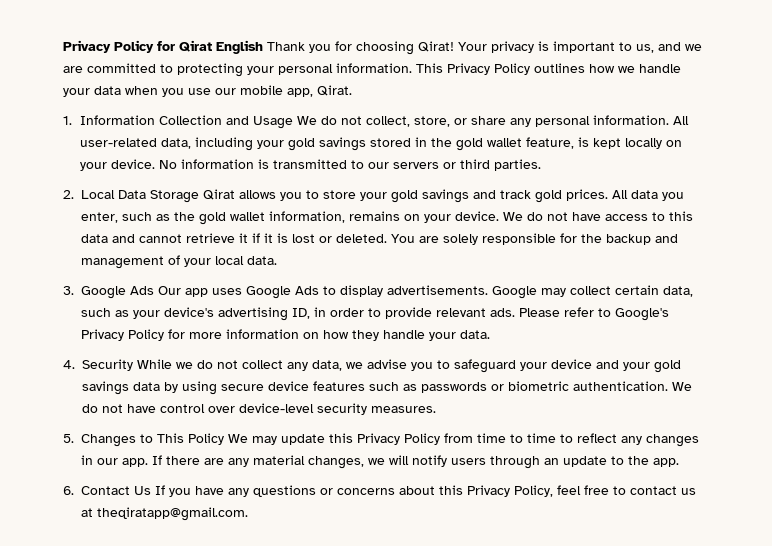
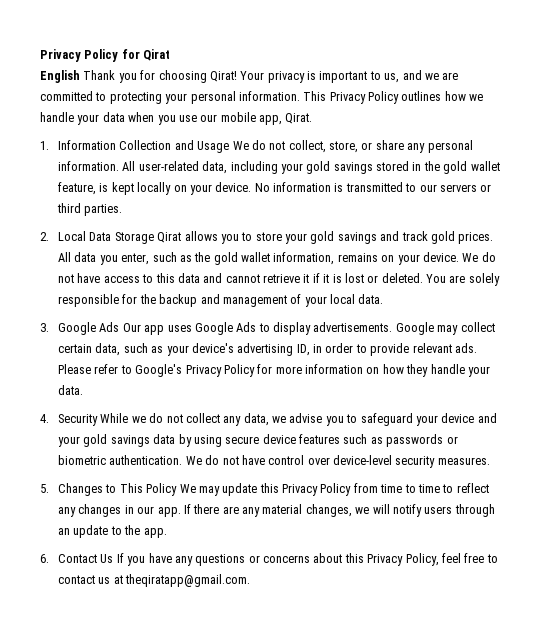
- Privacy Policy for Qirat English Thank you for choosing Qirat!
+ Privacy Policy for Qirat
+ English Thank you for choosing Qirat!

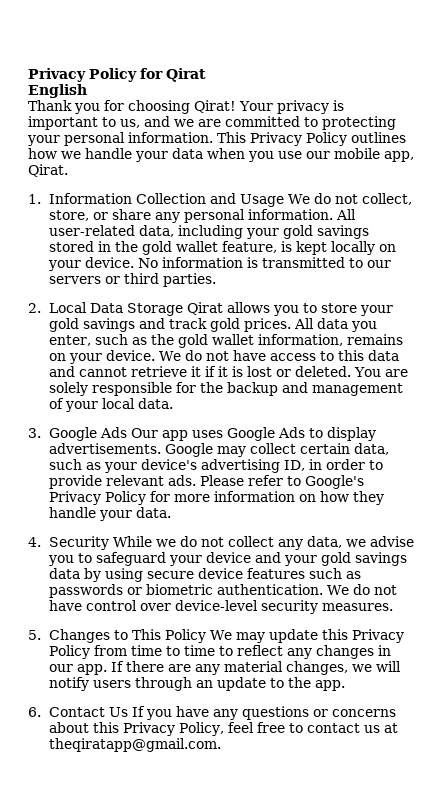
- English Thank you for choosing Qirat!
+ English
+ Thank you for choosing Qirat!

